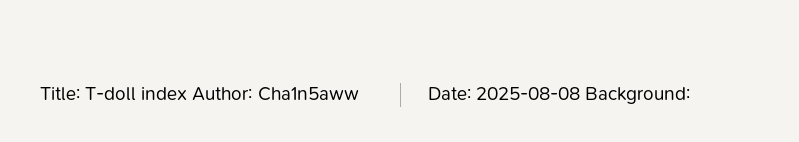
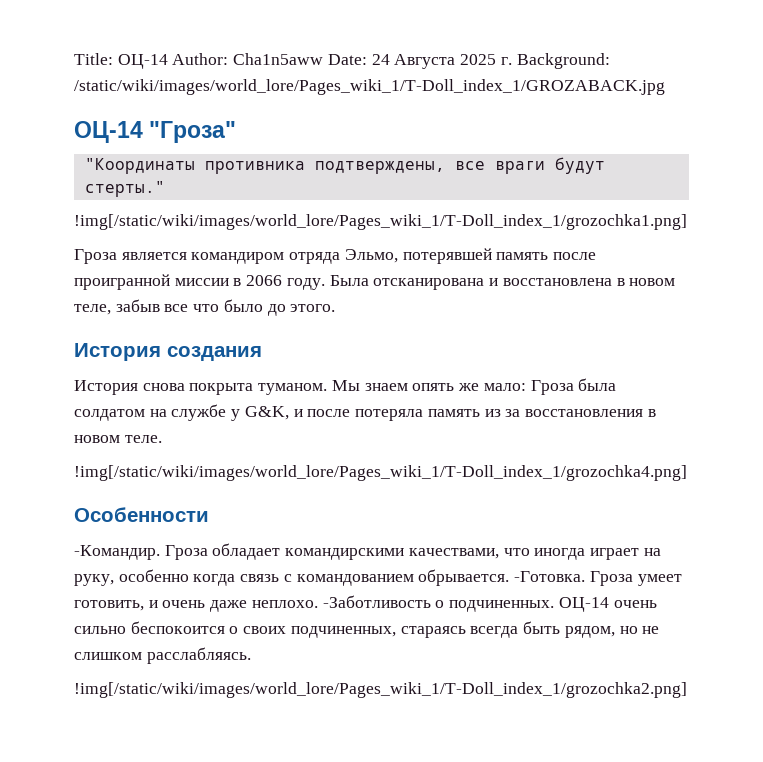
- Title: T-doll index Author: Cha1n5aww Date: 2025-08-08 Background:
+ Title: ОЦ-14 Author: Cha1n5aww Date: 24 Августа 2025 г. Background: /static/wiki/images/world_lore/Pages_wiki_1/T-Doll_index_1/GROZABACK.jpg
+ ОЦ-14 "Гроза"
+ "Координаты противника подтверждены, все враги будут стерты."
+ !img[/static/wiki/images/world_lore/Pages_wiki_1/T-Doll_index_1/grozochka1.png]
+ Гроза является командиром отряда Эльмо, потерявшей память после проигранной миссии в 2066 году. Была отсканирована и восстановлена в новом теле, забыв все что было до этого.
+ История создания
+ История снова покрыта туманом. Мы знаем опять же мало: Гроза была солдатом на службе у G&K, и после потеряла память из за восстановления в новом теле.
+ !img[/static/wiki/images/world_lore/Pages_wiki_1/T-Doll_index_1/grozochka4.png]
+ Особенности
+ -Командир. Гроза обладает командирскими качествами, что иногда играет на руку, особенно когда связь с командованием обрывается. -Готовка. Гроза умеет готовить, и очень даже неплохо. -Заботливость о подчиненных. ОЦ-14 очень сильно беспокоится о своих подчиненных, стараясь всегда быть рядом, но не слишком расслабляясь.
+ !img[/static/wiki/images/world_lore/Pages_wiki_1/T-Doll_index_1/grozochka2.png]

